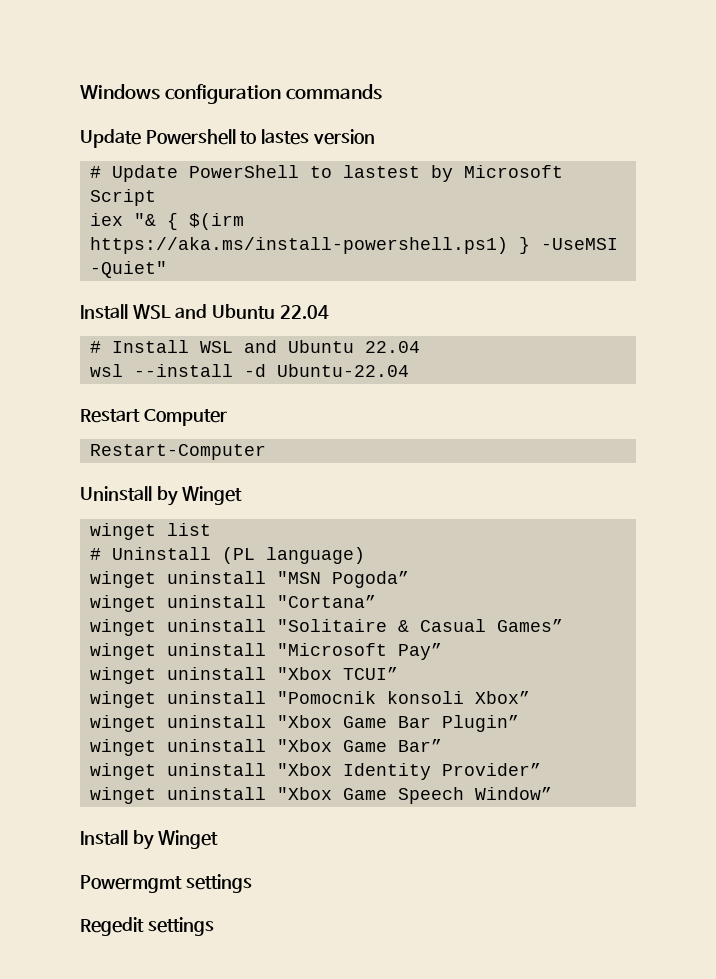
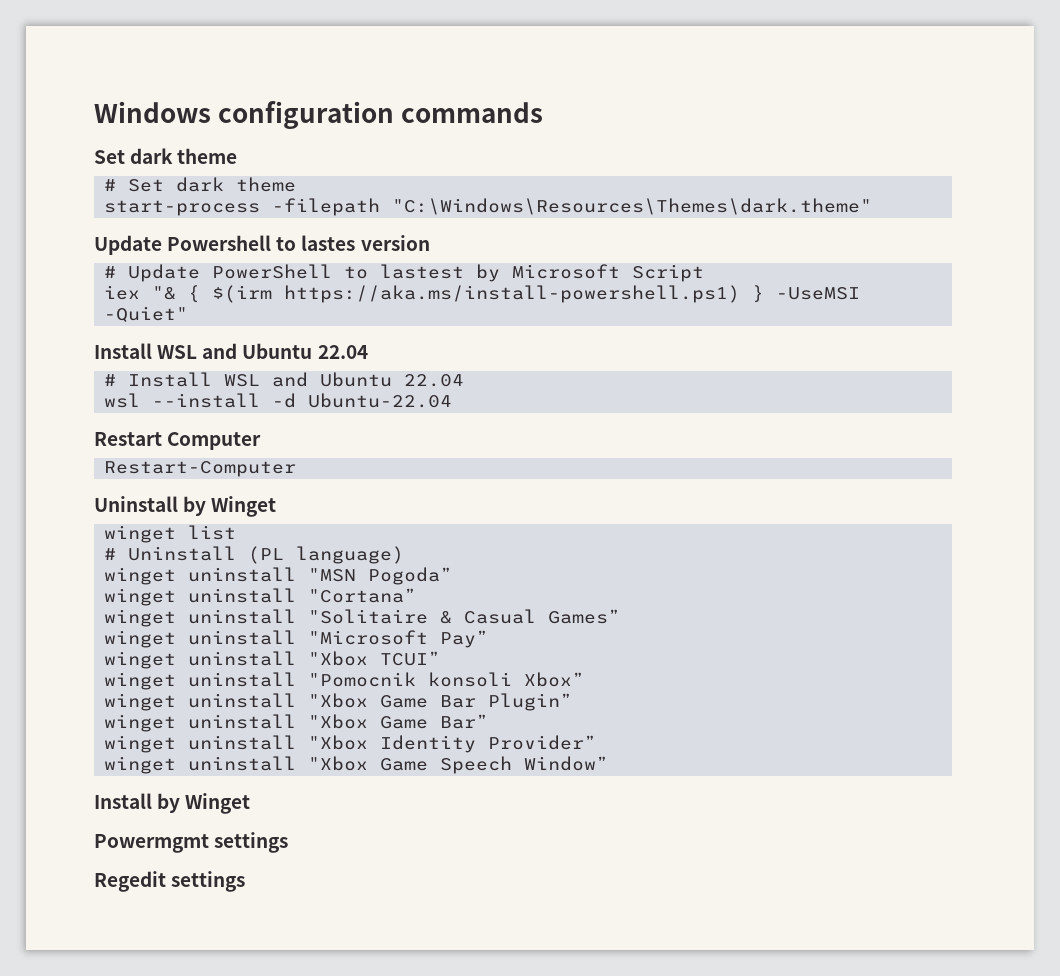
  Windows configuration commands
+ Set dark theme
+ # Set dark theme
+ start-process -filepath "C:\Windows\Resources\Themes\dark.theme"

